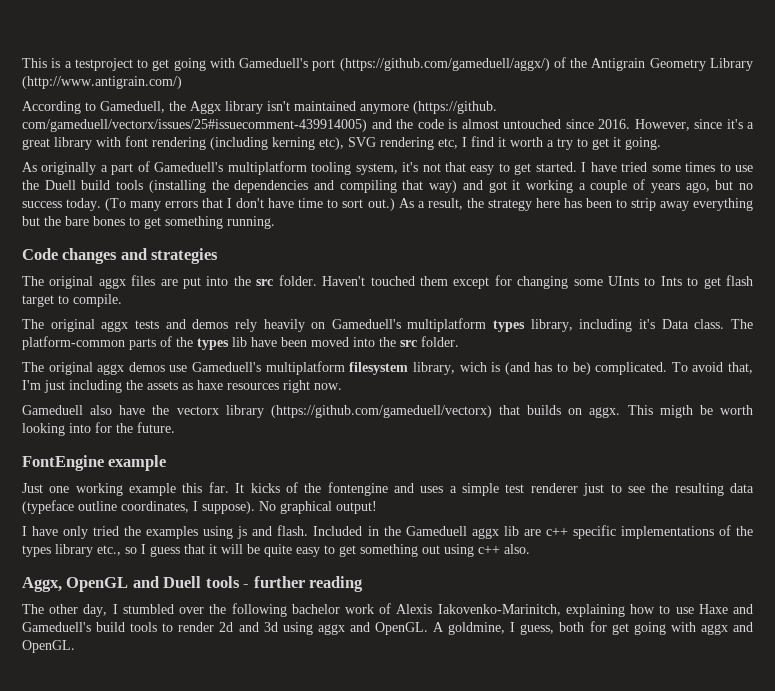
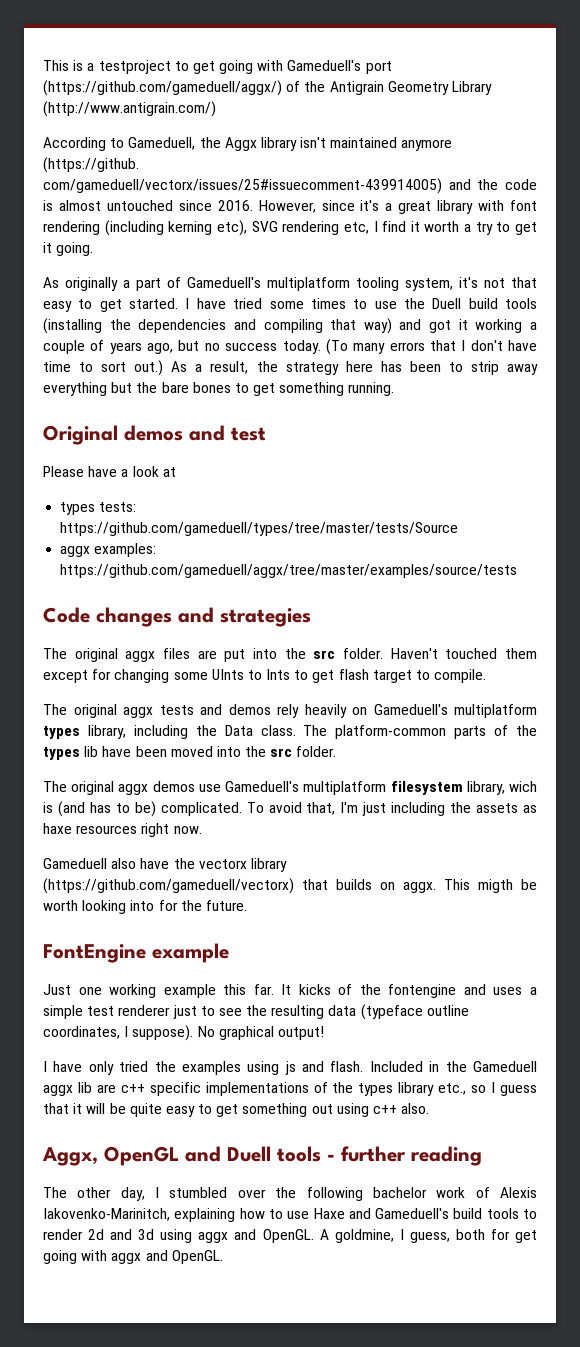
+ Original demos and test
+ Please have a look at
+ types tests: https://github.com/gameduell/types/tree/master/tests/Source
+ aggx examples: https://github.com/gameduell/aggx/tree/master/examples/source/tests
- The original aggx tests and demos rely heavily on Gameduell's multiplatform types library, including it's Data class.
+ The original aggx tests and demos rely heavily on Gameduell's multiplatform types library, including the Data class.

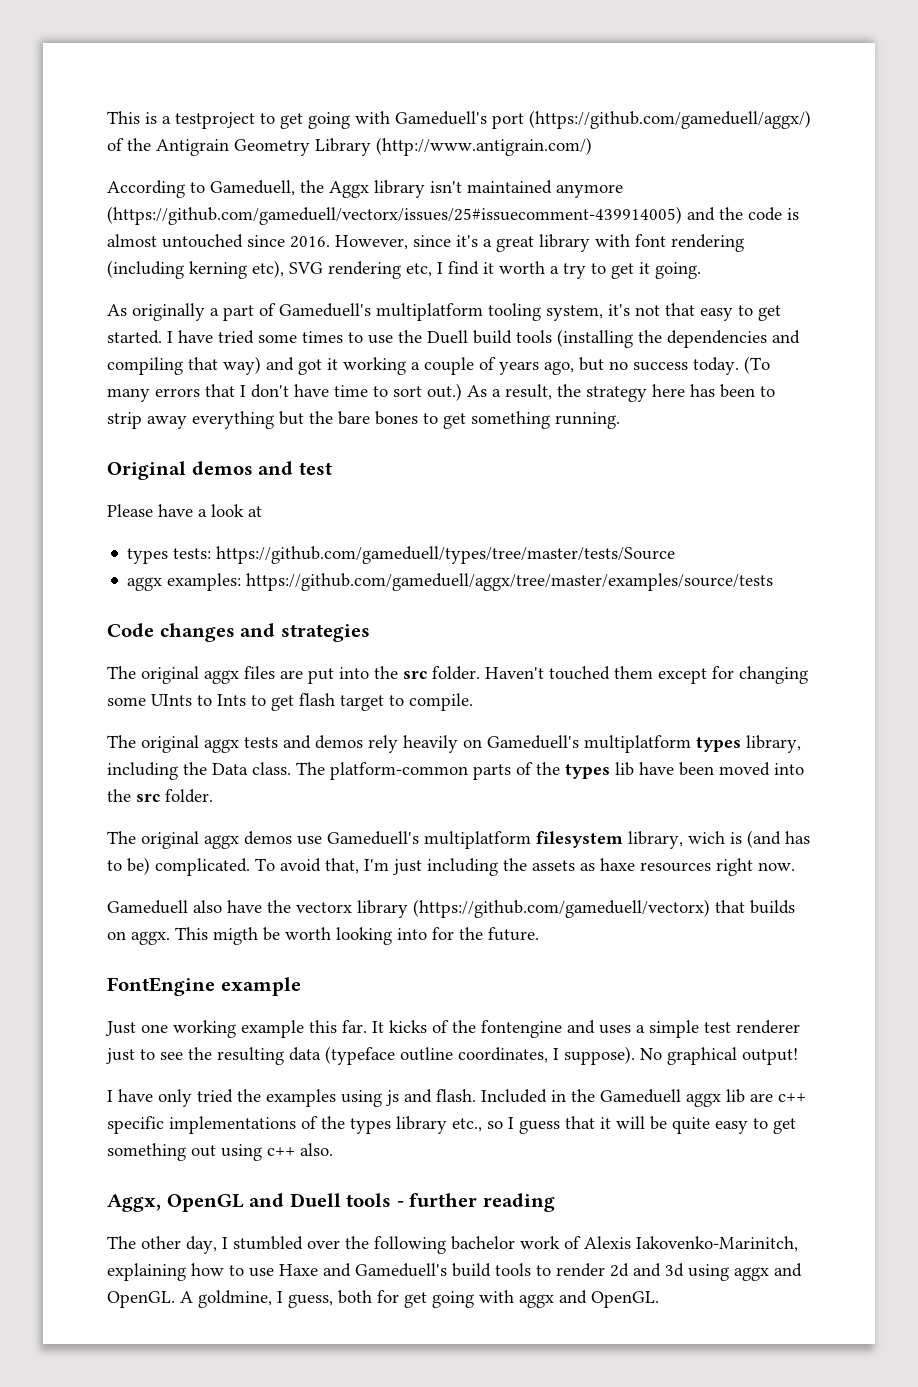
- According to Gameduell, the Aggx library isn't maintained anymore (https://github. com/gameduell/vectorx/issues/25#issuecomment-439914005) and the code is almost untouched since 2016.
+ According to Gameduell, the Aggx library isn't maintained anymore (https://github.com/gameduell/vectorx/issues/25#issuecomment-439914005) and the code is almost untouched since 2016.

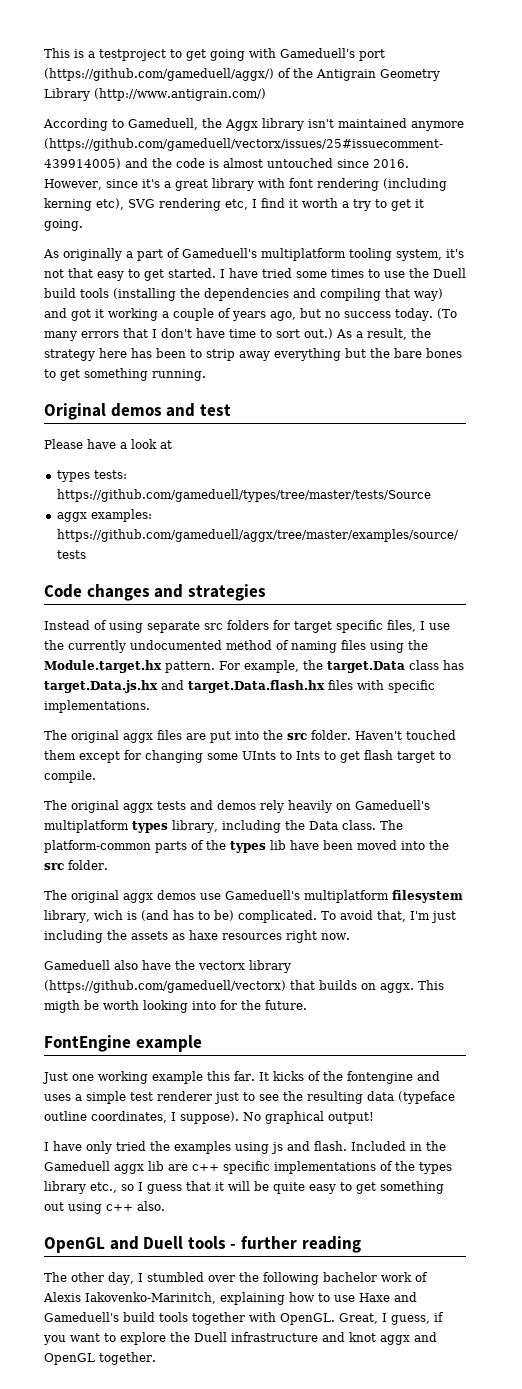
+ Instead of using separate src folders for target specific files, I use the currently undocumented method of naming files using the Module.target.hx pattern. For example, the target.Data class has target.Data.js.hx and target.Data.flash.hx files with specific implementations.
- Aggx, OpenGL and Duell tools - further reading
+ OpenGL and Duell tools - further reading
- The other day, I stumbled over the following bachelor work of Alexis Iakovenko-Marinitch, explaining how to use Haxe and Gameduell's build tools to render 2d and 3d using aggx and OpenGL. A goldmine, I guess, both for get going with aggx and OpenGL.
+ The other day, I stumbled over the following bachelor work of Alexis Iakovenko-Marinitch, explaining how to use Haxe and Gameduell's build tools together with OpenGL. Great, I guess, if you want to explore the Duell infrastructure and knot aggx and OpenGL together.

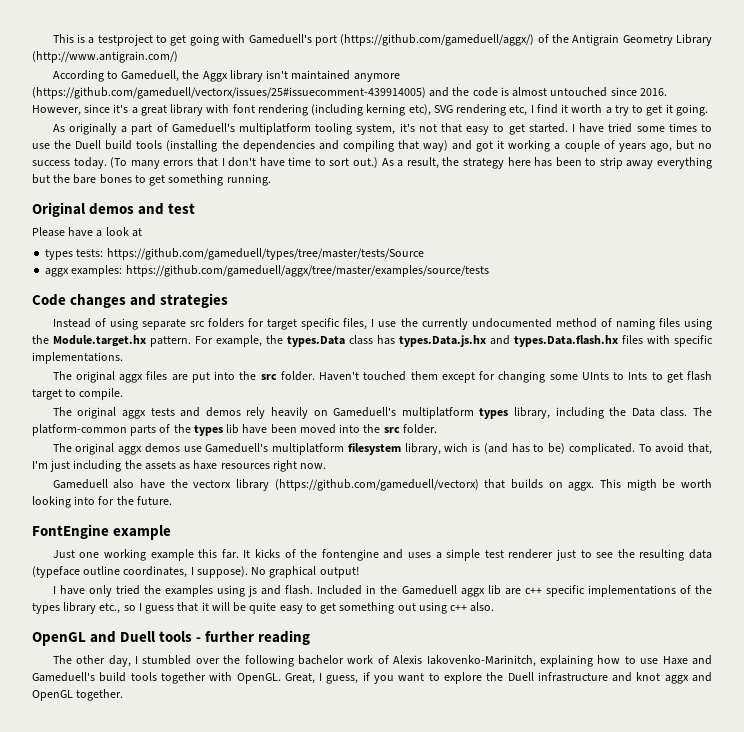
- For example, the target.Data class has target.Data.js.hx and target.Data.flash.hx files with specific implementations.
+ For example, the types.Data class has types.Data.js.hx and types.Data.flash.hx files with specific implementations.

